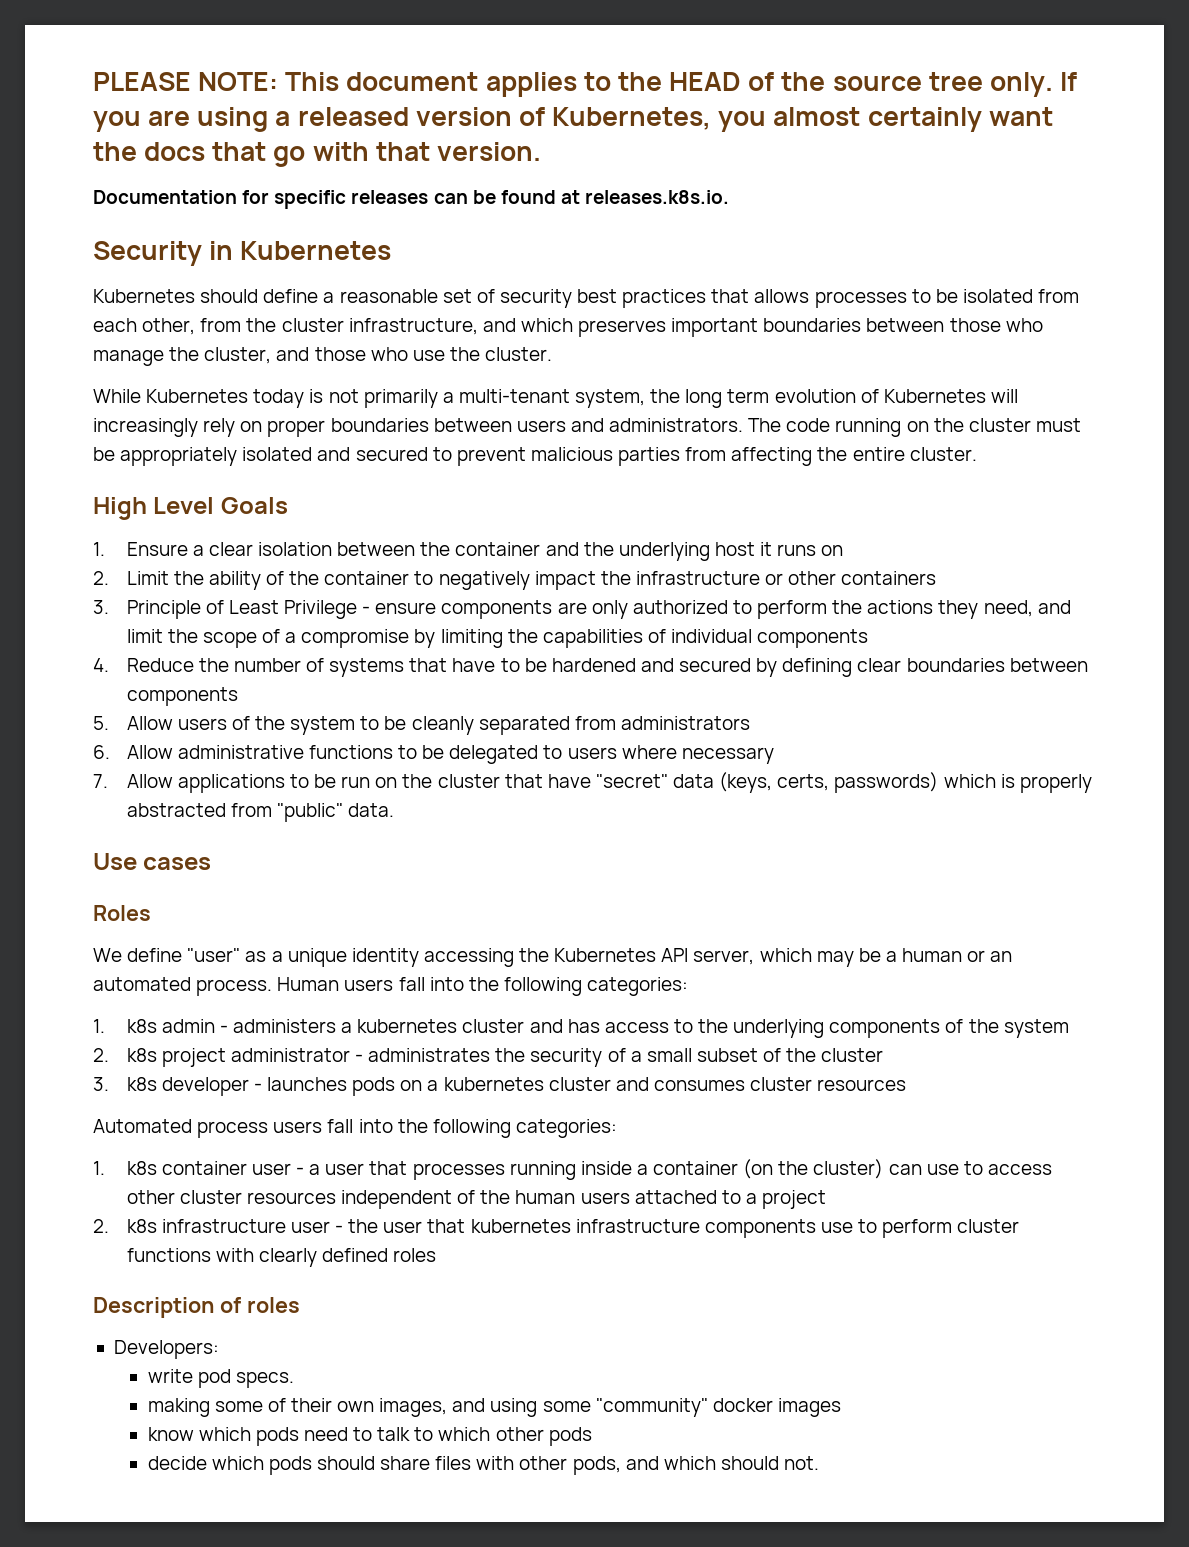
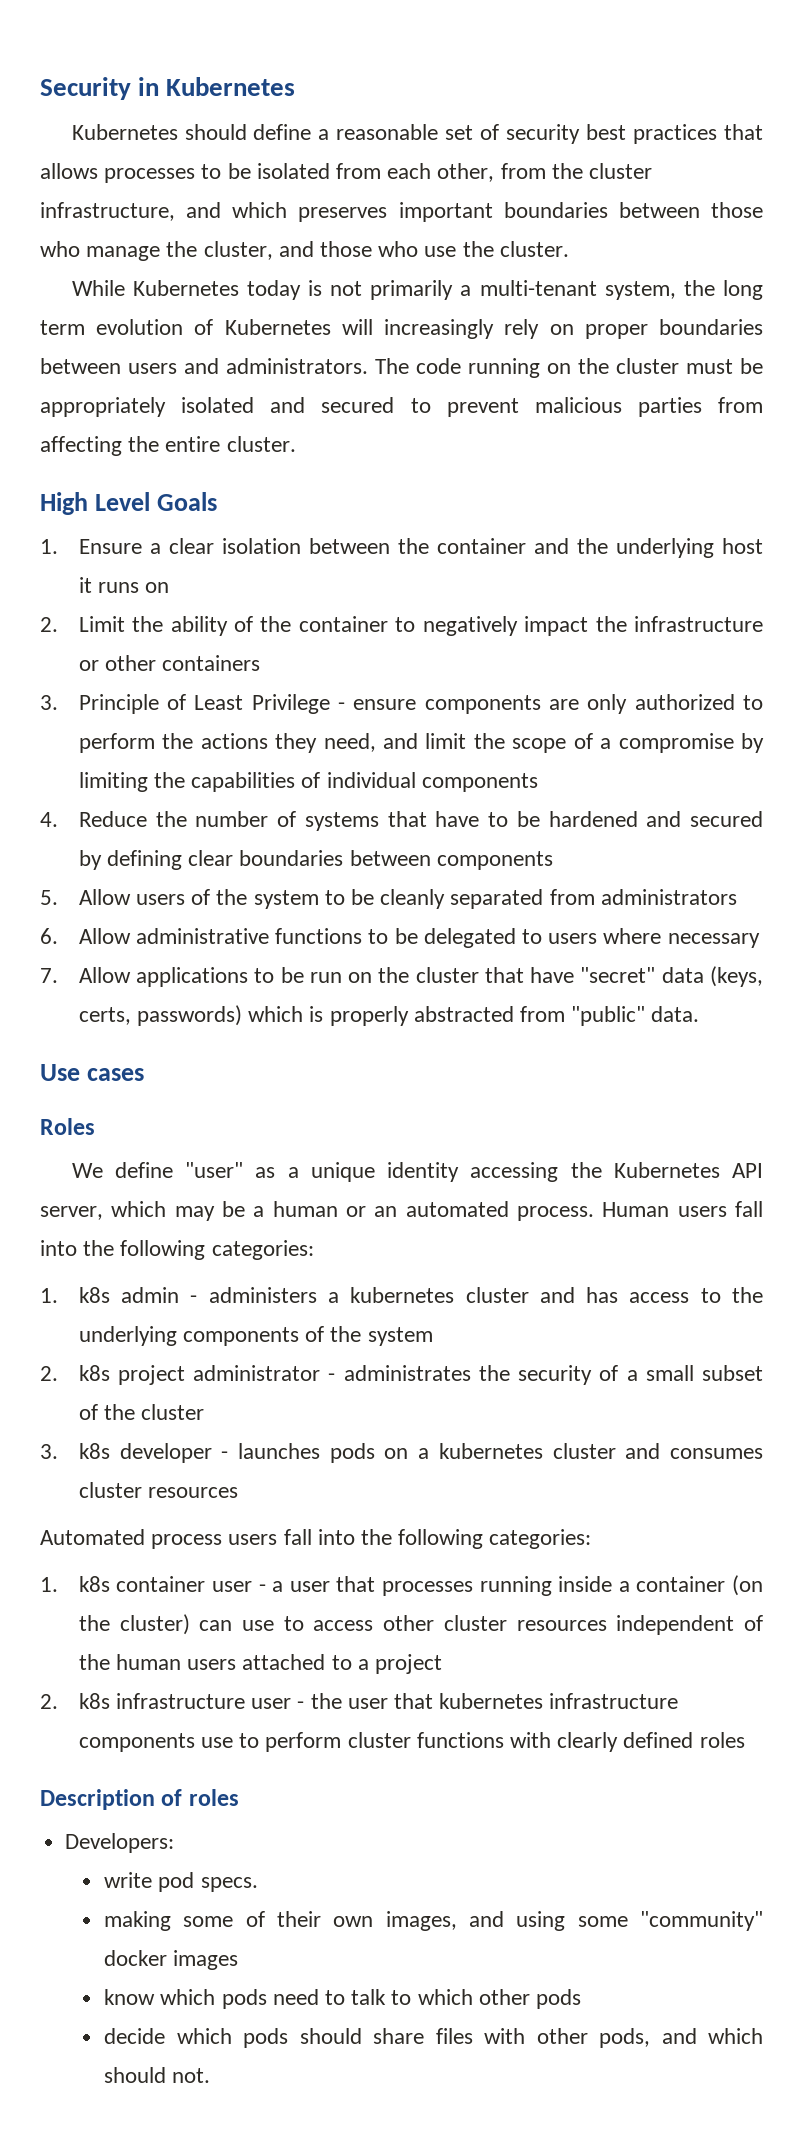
- PLEASE NOTE: This document applies to the HEAD of the source tree only. If you are using a released version of Kubernetes, you almost certainly want the docs that go with that version.
- Documentation for specific releases can be found at releases.k8s.io.

